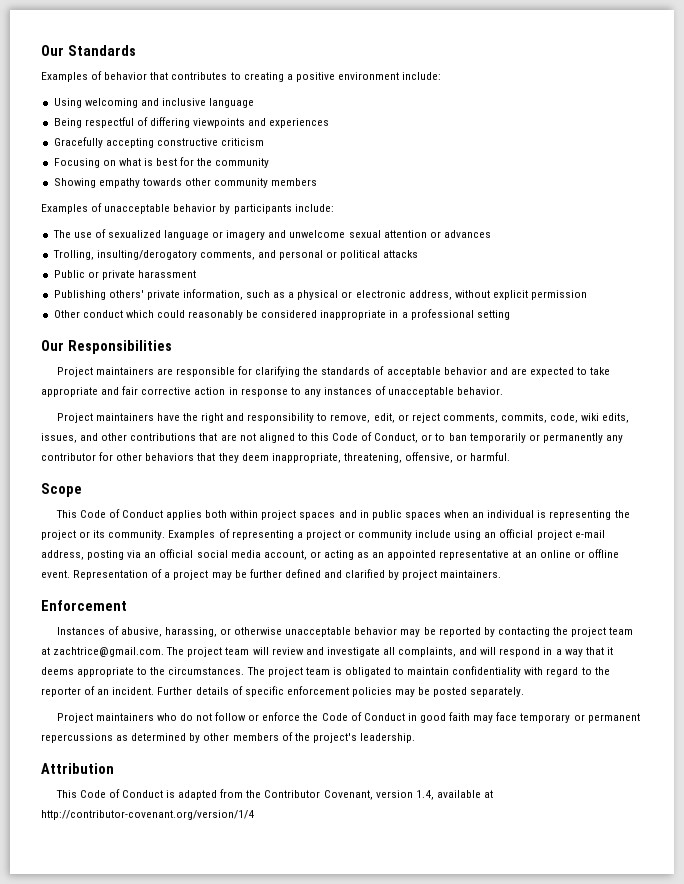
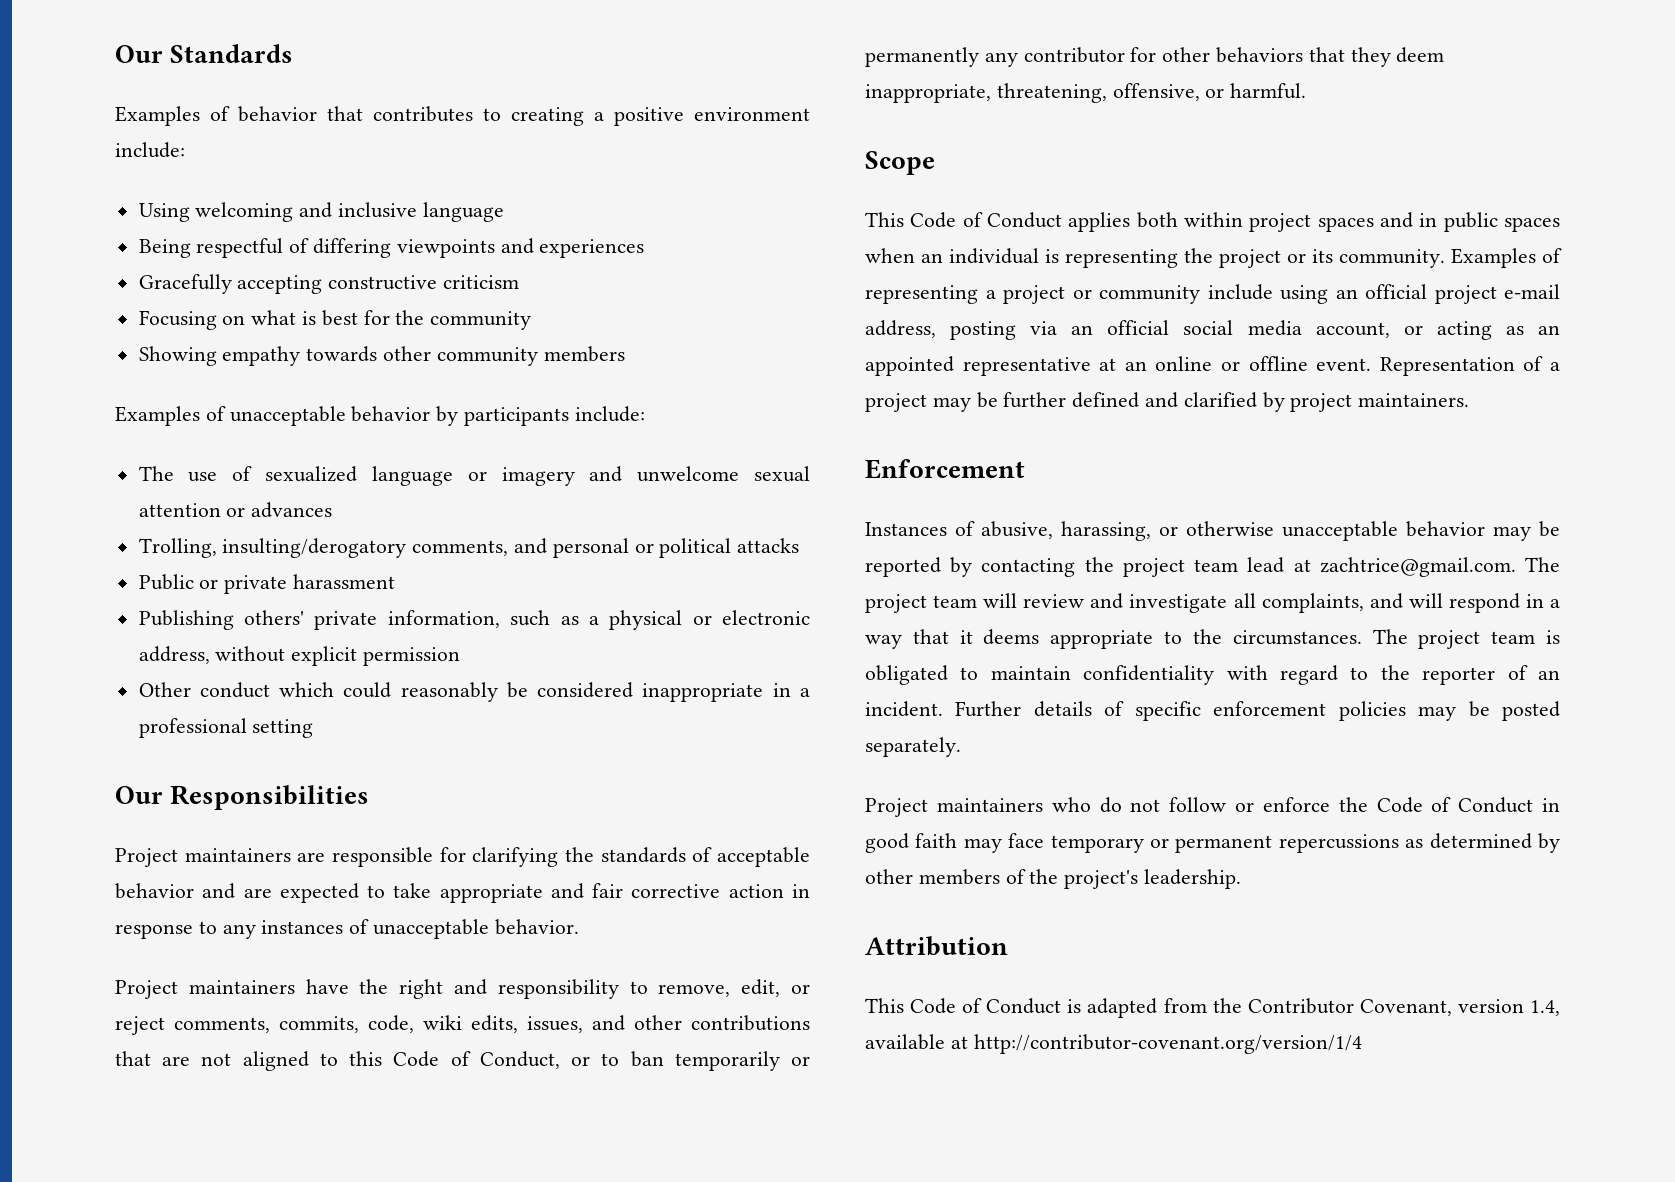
- Instances of abusive, harassing, or otherwise unacceptable behavior may be reported by contacting the project team at zachtrice@gmail.com. The project team will review and investigate all complaints, and will respond in a way that it deems appropriate to the circumstances.
+ Instances of abusive, harassing, or otherwise unacceptable behavior may be reported by contacting the project team lead at zachtrice@gmail.com. The project team will review and investigate all complaints, and will respond in a way that it deems appropriate to the circumstances.

